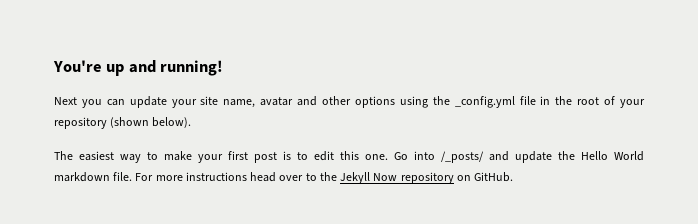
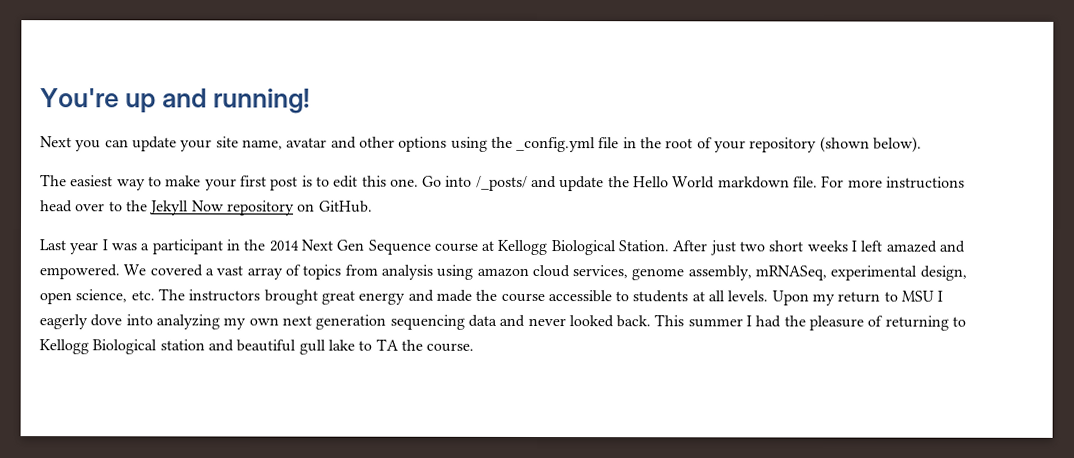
+ Last year I was a participant in the 2014 Next Gen Sequence course at Kellogg Biological Station. After just two short weeks I left amazed and empowered. We covered a vast array of topics from analysis using amazon cloud services, genome assembly, mRNASeq, experimental design, open science, etc. The instructors brought great energy and made the course accessible to students at all levels. Upon my return to MSU I eagerly dove into analyzing my own next generation sequencing data and never looked back. This summer I had the pleasure of returning to Kellogg Biological station and beautiful gull lake to TA the course.

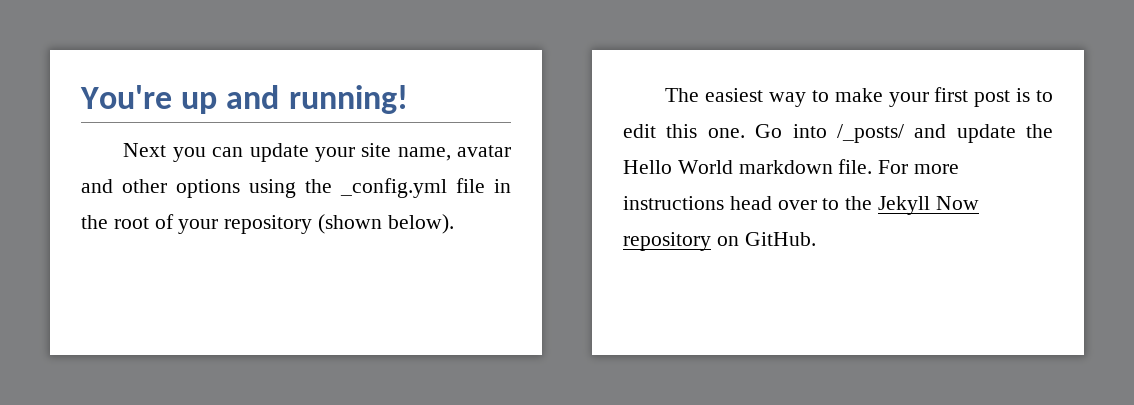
- Last year I was a participant in the 2014 Next Gen Sequence course at Kellogg Biological Station. After just two short weeks I left amazed and empowered. We covered a vast array of topics from analysis using amazon cloud services, genome assembly, mRNASeq, experimental design, open science, etc. The instructors brought great energy and made the course accessible to students at all levels. Upon my return to MSU I eagerly dove into analyzing my own next generation sequencing data and never looked back. This summer I had the pleasure of returning to Kellogg Biological station and beautiful gull lake to TA the course.

